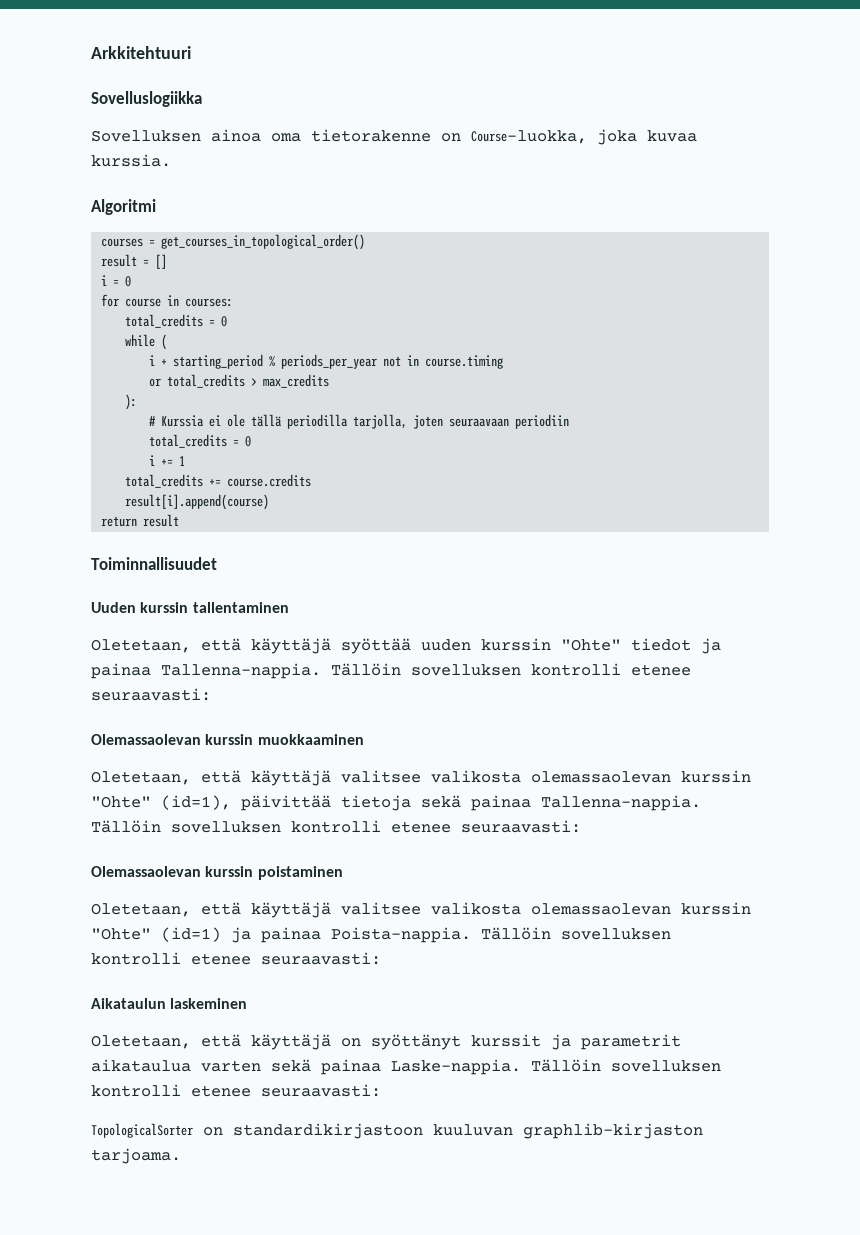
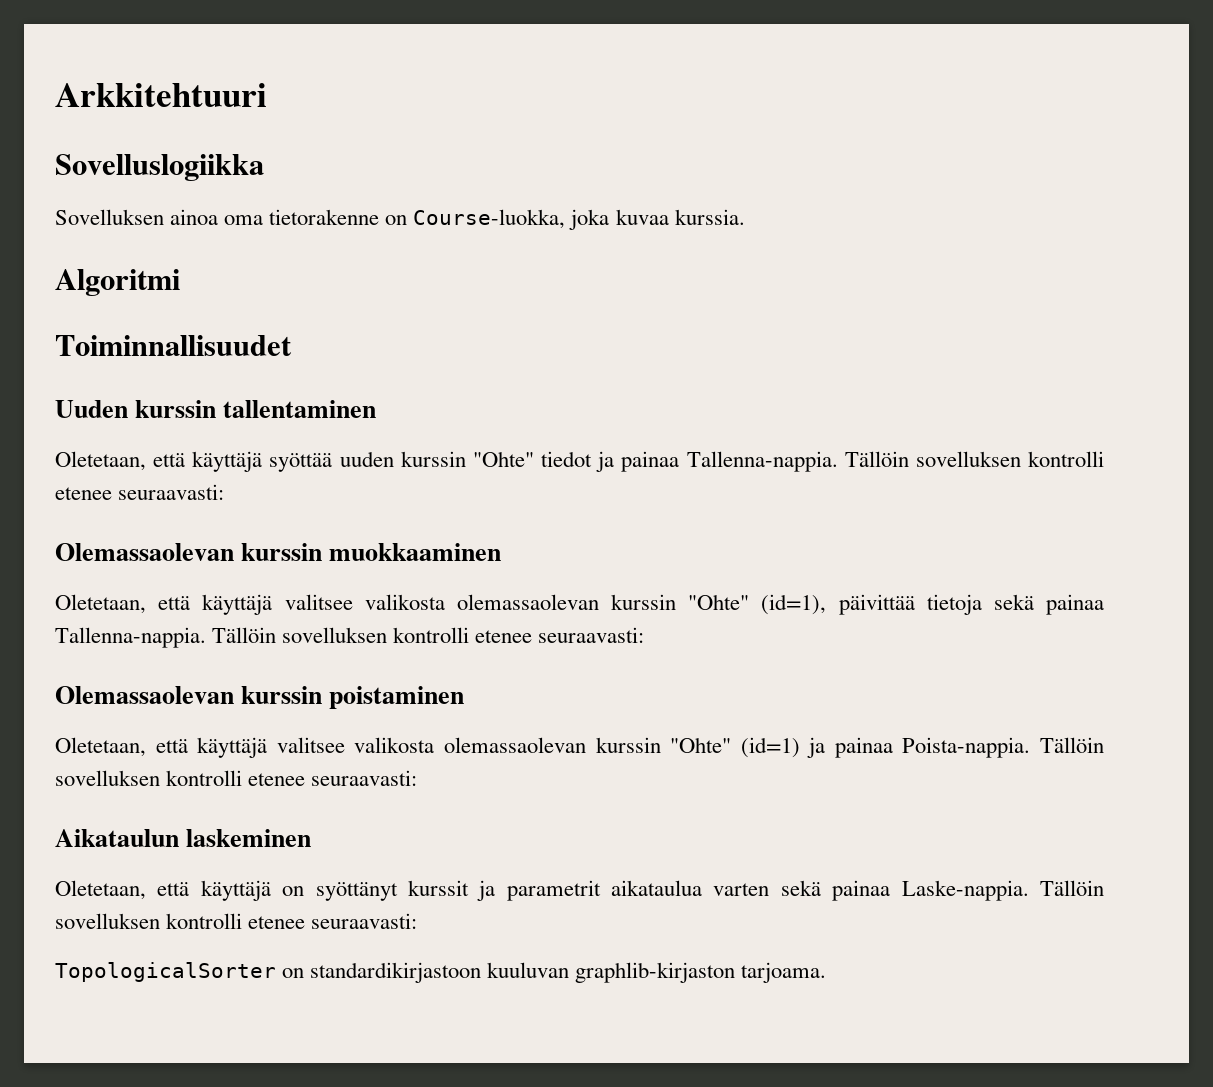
- courses = get_courses_in_topological_order()
- result = []
- i = 0
- for course in courses:
- total_credits = 0
- while (
- i + starting_period % periods_per_year not in course.timing
- or total_credits > max_credits
- ):
- # Kurssia ei ole tällä periodilla tarjolla, joten seuraavaan periodiin
- total_credits = 0
- i += 1
- total_credits += course.credits
- result[i].append(course)
- return result

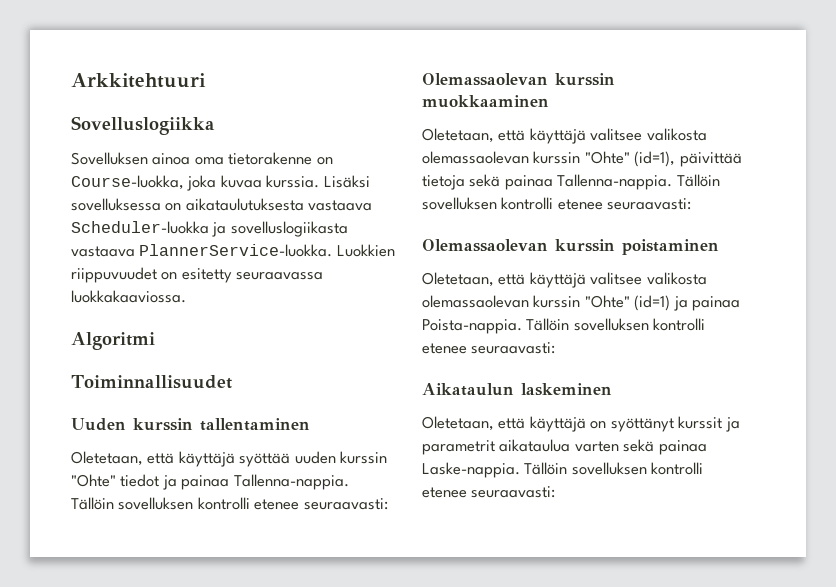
+ Lisäksi sovelluksessa on aikataulutuksesta vastaava Scheduler-luokka ja sovelluslogiikasta vastaava PlannerService-luokka. Luokkien riippuvuudet on esitetty seuraavassa luokkakaaviossa.
- TopologicalSorter on standardikirjastoon kuuluvan graphlib-kirjaston tarjoama.

